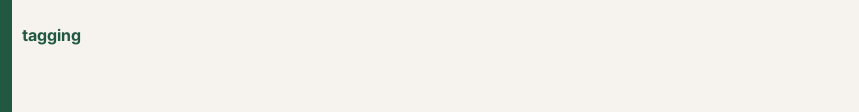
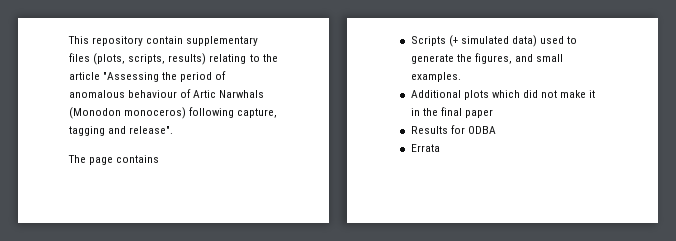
- tagging
+ This repository contain supplementary files (plots, scripts, results) relating to the article "Assessing the period of anomalous behaviour of Artic Narwhals (Monodon monoceros) following capture, tagging and release".
+ The page contains
+ Scripts (+ simulated data) used to generate the figures, and small examples.
+ Additional plots which did not make it in the final paper
+ Results for ODBA
+ Errata

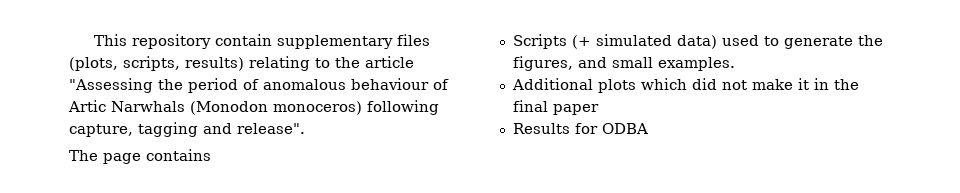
- Errata

